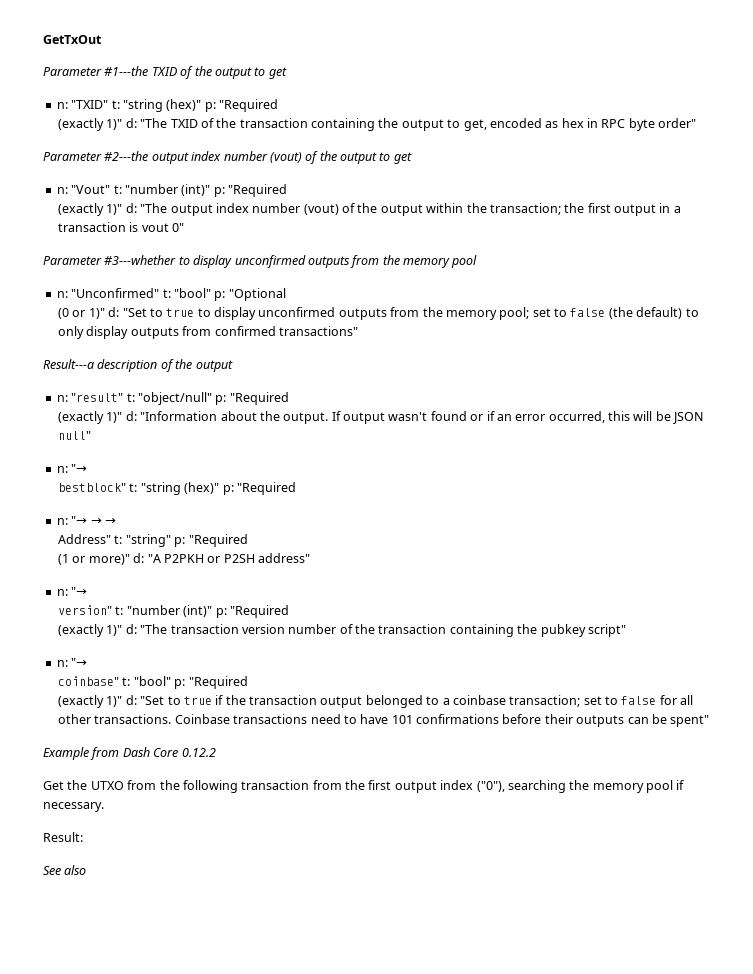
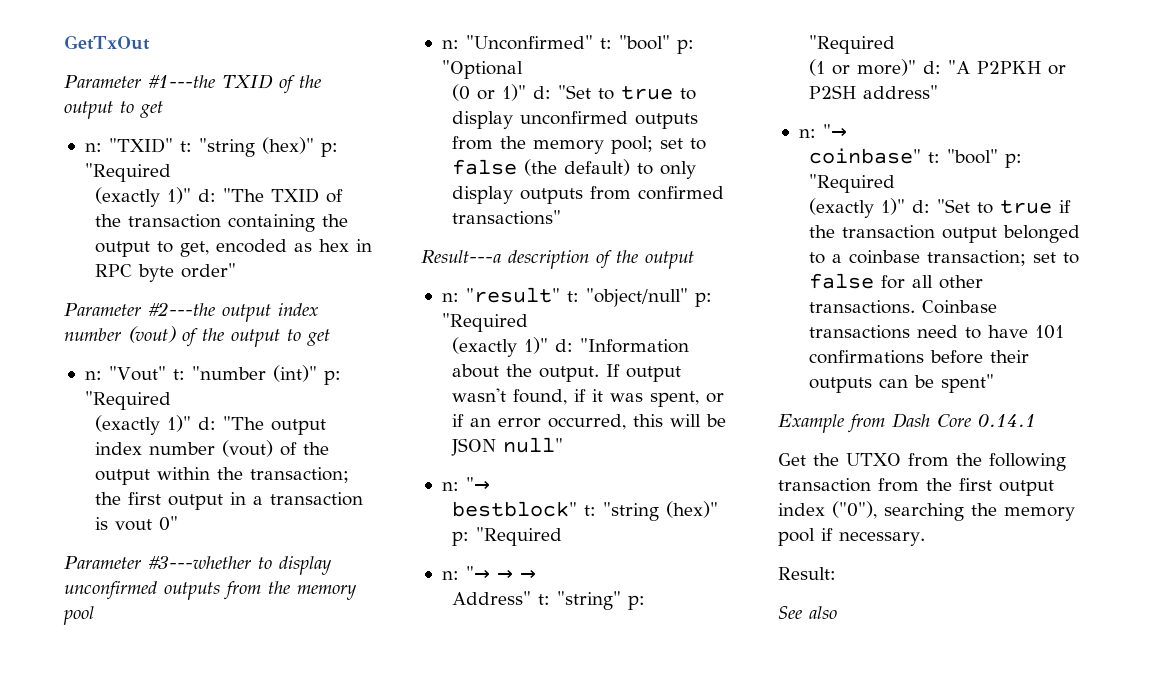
- If output wasn't found or if an error occurred, this will be JSON null"
+ If output wasn't found, if it was spent, or if an error occurred, this will be JSON null"
- version" t: "number (int)" p: "Required
- (exactly 1)" d: "The transaction version number of the transaction containing the pubkey script"
- n: "→
- Example from Dash Core 0.12.2
+ Example from Dash Core 0.14.1

